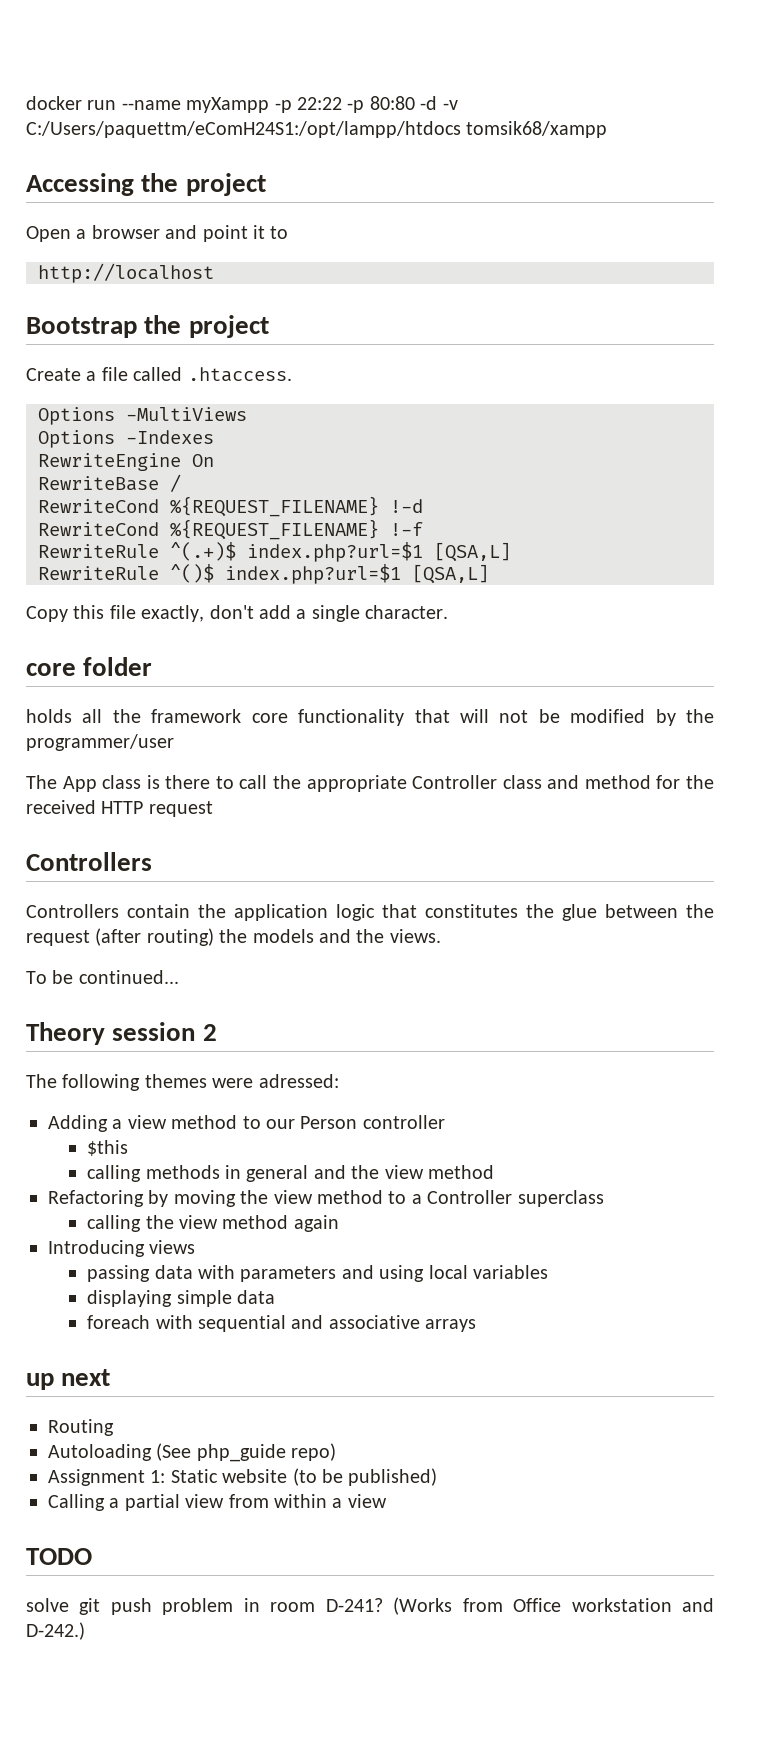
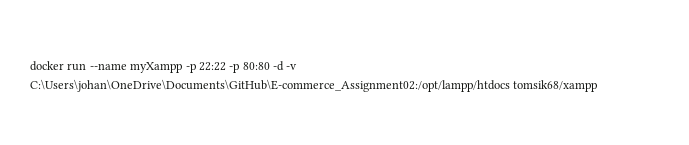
- docker run --name myXampp -p 22:22 -p 80:80 -d -v C:/Users/paquettm/eComH24S1:/opt/lampp/htdocs tomsik68/xampp
+ docker run --name myXampp -p 22:22 -p 80:80 -d -v C:\Users\johan\OneDrive\Documents\GitHub\E-commerce_Assignment02:/opt/lampp/htdocs tomsik68/xampp
- Accessing the project
- Open a browser and point it to
- http://localhost
- Bootstrap the project
- Create a file called .htaccess.
- Options -MultiViews
- Options -Indexes
- RewriteEngine On
- RewriteBase /
- RewriteCond %{REQUEST_FILENAME} !-d
- RewriteCond %{REQUEST_FILENAME} !-f
- RewriteRule ^(.+)$ index.php?url=$1 [QSA,L]
- RewriteRule ^()$ index.php?url=$1 [QSA,L]
- Copy this file exactly, don't add a single character.
- core folder
- holds all the framework core functionality that will not be modified by the programmer/user
- The App class is there to call the appropriate Controller class and method for the received HTTP request
- Controllers
- Controllers contain the application logic that constitutes the glue between the request (after routing) the models and the views.
- To be continued...
- Theory session 2
- The following themes were adressed:
- Adding a view method to our Person controller
- $this
- calling methods in general and the view method
- Refactoring by moving the view method to a Controller superclass
- calling the view method again
- Introducing views
- passing data with parameters and using local variables
- displaying simple data
- foreach with sequential and associative arrays
- up next
- Routing
- Autoloading (See php_guide repo)
- Assignment 1: Static website (to be published)
- Calling a partial view from within a view
- TODO
- solve git push problem in room D-241? (Works from Office workstation and D-242.)

